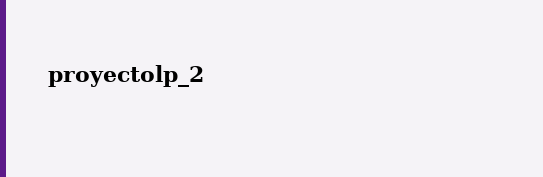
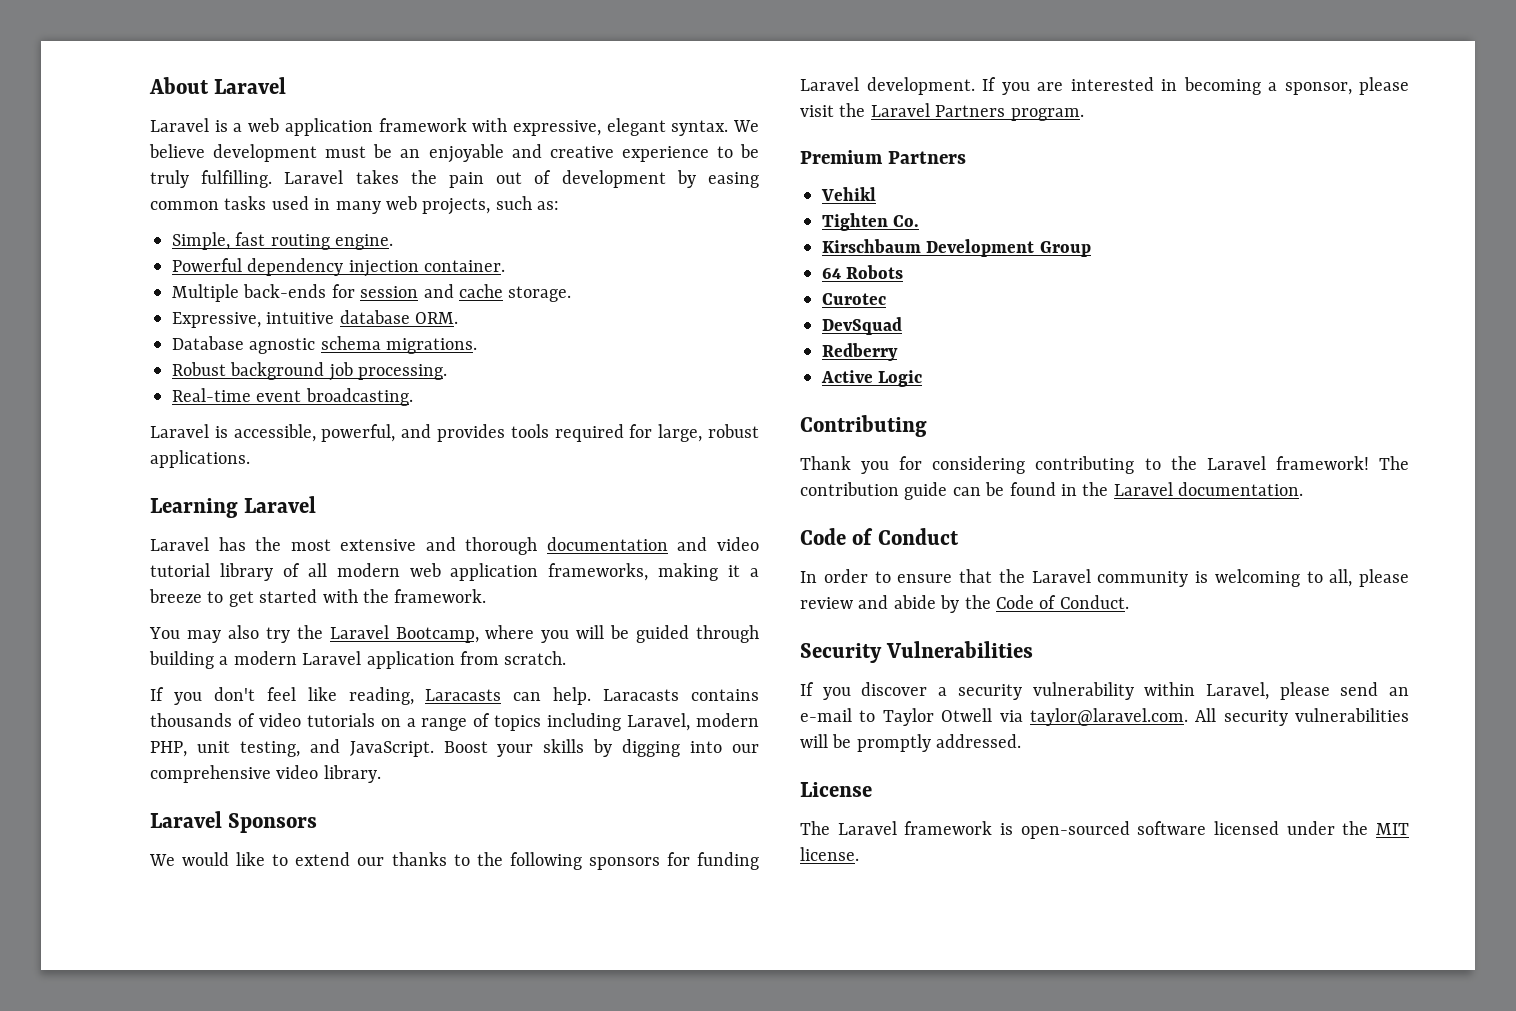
- proyectolp_2
+ About Laravel
+ Laravel is a web application framework with expressive, elegant syntax. We believe development must be an enjoyable and creative experience to be truly fulfilling. Laravel takes the pain out of development by easing common tasks used in many web projects, such as:
+ Simple, fast routing engine.
+ Powerful dependency injection container.
+ Multiple back-ends for session and cache storage.
+ Expressive, intuitive database ORM.
+ Database agnostic schema migrations.
+ Robust background job processing.
+ Real-time event broadcasting.
+ Laravel is accessible, powerful, and provides tools required for large, robust applications.
+ Learning Laravel
+ Laravel has the most extensive and thorough documentation and video tutorial library of all modern web application frameworks, making it a breeze to get started with the framework.
+ You may also try the Laravel Bootcamp, where you will be guided through building a modern Laravel application from scratch.
+ If you don't feel like reading, Laracasts can help. Laracasts contains thousands of video tutorials on a range of topics including Laravel, modern PHP, unit testing, and JavaScript. Boost your skills by digging into our comprehensive video library.
+ Laravel Sponsors
+ We would like to extend our thanks to the following sponsors for funding Laravel development. If you are interested in becoming a sponsor, please visit the Laravel Partners program.
+ Premium Partners
+ Vehikl
+ Tighten Co.
+ Kirschbaum Development Group
+ 64 Robots
+ Curotec
+ DevSquad
+ Redberry
+ Active Logic
+ Contributing
+ Thank you for considering contributing to the Laravel framework! The contribution guide can be found in the Laravel documentation.
+ Code of Conduct
+ In order to ensure that the Laravel community is welcoming to all, please review and abide by the Code of Conduct.
+ Security Vulnerabilities
+ If you discover a security vulnerability within Laravel, please send an e-mail to Taylor Otwell via taylor@laravel.com. All security vulnerabilities will be promptly addressed.
+ License
+ The Laravel framework is open-sourced software licensed under the MIT license.

